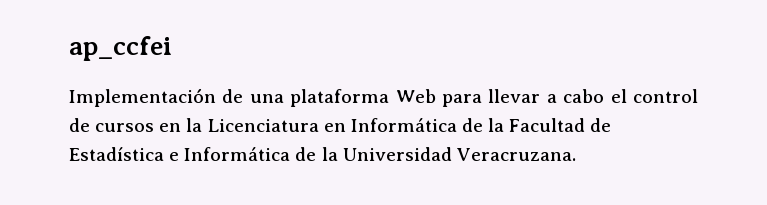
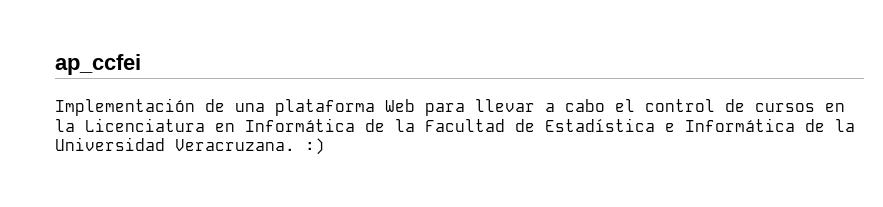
- Implementación de una plataforma Web para llevar a cabo el control de cursos en la Licenciatura en Informática de la Facultad de Estadística e Informática de la Universidad Veracruzana.
+ Implementación de una plataforma Web para llevar a cabo el control de cursos en la Licenciatura en Informática de la Facultad de Estadística e Informática de la Universidad Veracruzana. :)

